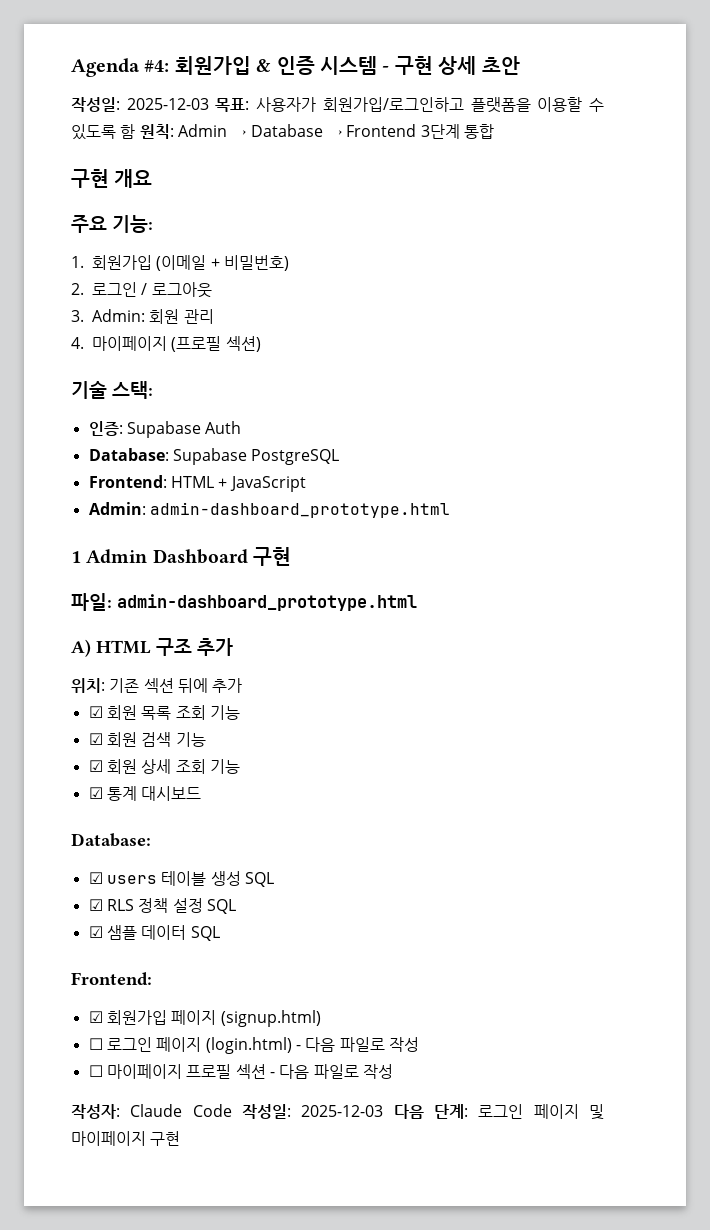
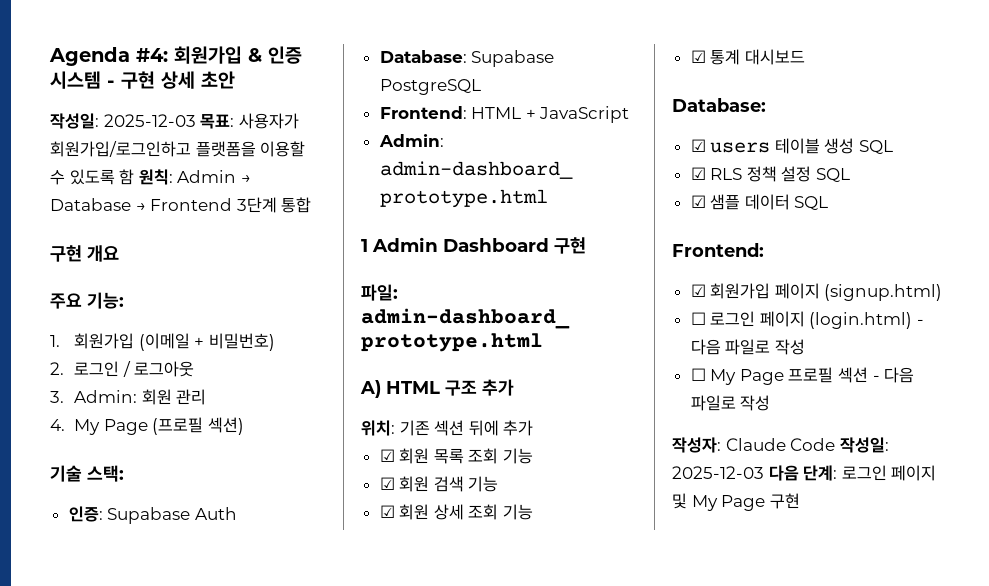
- 4. 마이페이지 (프로필 섹션)
+ 4. My Page (프로필 섹션)
- ☐ 마이페이지 프로필 섹션 - 다음 파일로 작성
+ ☐ My Page 프로필 섹션 - 다음 파일로 작성
- 작성자: Claude Code 작성일: 2025-12-03 다음 단계: 로그인 페이지 및 마이페이지 구현
+ 작성자: Claude Code 작성일: 2025-12-03 다음 단계: 로그인 페이지 및 My Page 구현

